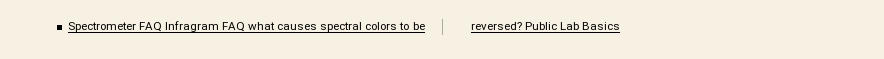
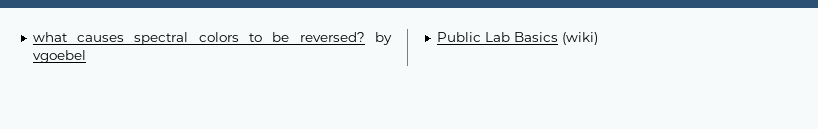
- Spectrometer FAQ Infragram FAQ what causes spectral colors to be reversed? Public Lab Basics
+ what causes spectral colors to be reversed? by vgoebel
+ Public Lab Basics (wiki)

